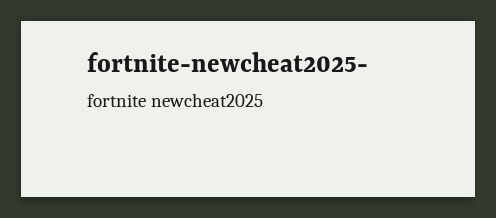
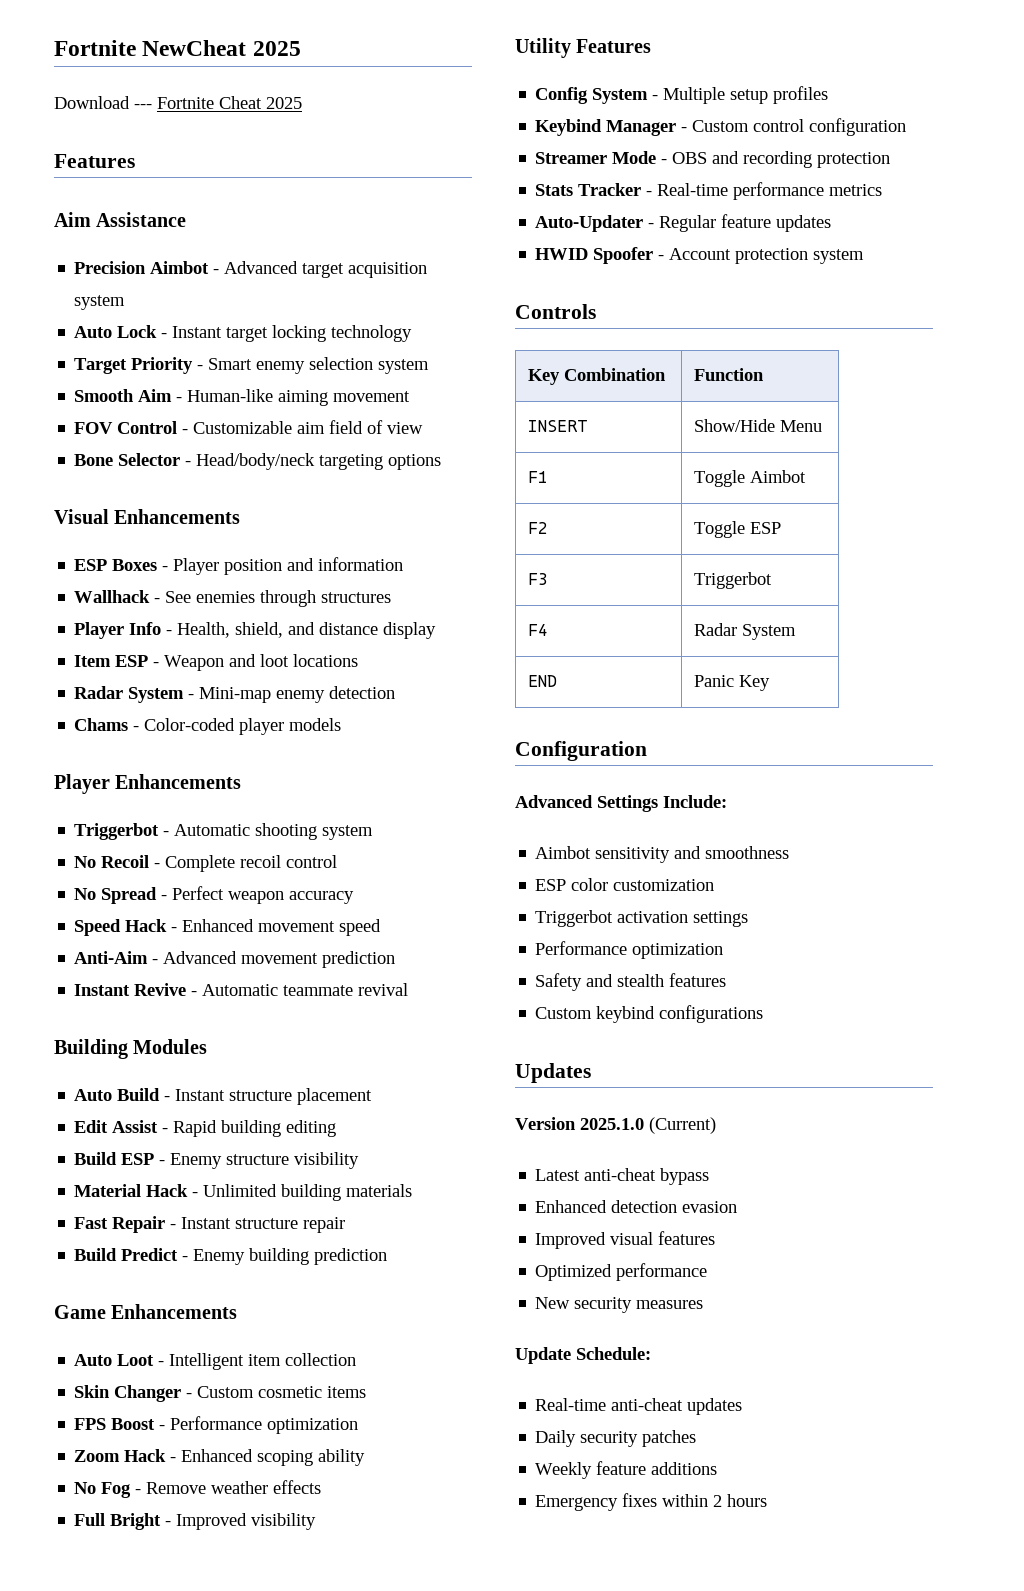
- fortnite-newcheat2025-
- fortnite newcheat2025
+ Fortnite NewCheat 2025
+ Download --- Fortnite Cheat 2025
+ Features
+ Aim Assistance
+ Precision Aimbot - Advanced target acquisition system
+ Auto Lock - Instant target locking technology
+ Target Priority - Smart enemy selection system
+ Smooth Aim - Human-like aiming movement
+ FOV Control - Customizable aim field of view
+ Bone Selector - Head/body/neck targeting options
+ Visual Enhancements
+ ESP Boxes - Player position and information
+ Wallhack - See enemies through structures
+ Player Info - Health, shield, and distance display
+ Item ESP - Weapon and loot locations
+ Radar System - Mini-map enemy detection
+ Chams - Color-coded player models
+ Player Enhancements
+ Triggerbot - Automatic shooting system
+ No Recoil - Complete recoil control
+ No Spread - Perfect weapon accuracy
+ Speed Hack - Enhanced movement speed
+ Anti-Aim - Advanced movement prediction
+ Instant Revive - Automatic teammate revival
+ Building Modules
+ Auto Build - Instant structure placement
+ Edit Assist - Rapid building editing
+ Build ESP - Enemy structure visibility
+ Material Hack - Unlimited building materials
+ Fast Repair - Instant structure repair
+ Build Predict - Enemy building prediction
+ Game Enhancements
+ Auto Loot - Intelligent item collection
+ Skin Changer - Custom cosmetic items
+ FPS Boost - Performance optimization
+ Zoom Hack - Enhanced scoping ability
+ No Fog - Remove weather effects
+ Full Bright - Improved visibility
+ Utility Features
+ Config System - Multiple setup profiles
+ Keybind Manager - Custom control configuration
+ Streamer Mode - OBS and recording protection
+ Stats Tracker - Real-time performance metrics
+ Auto-Updater - Regular feature updates
+ HWID Spoofer - Account protection system
+ Controls
+ Key Combination | Function
+ INSERT | Show/Hide Menu
+ F1 | Toggle Aimbot
+ F2 | Toggle ESP
+ F3 | Triggerbot
+ F4 | Radar System
+ END | Panic Key
+ Configuration
+ Advanced Settings Include:
+ Aimbot sensitivity and smoothness
+ ESP color customization
+ Triggerbot activation settings
+ Performance optimization
+ Safety and stealth features
+ Custom keybind configurations
+ Updates
+ Version 2025.1.0 (Current)
+ Latest anti-cheat bypass
+ Enhanced detection evasion
+ Improved visual features
+ Optimized performance
+ New security measures
+ Update Schedule:
+ Real-time anti-cheat updates
+ Daily security patches
+ Weekly feature additions
+ Emergency fixes within 2 hours

